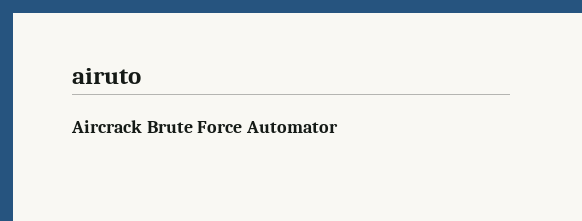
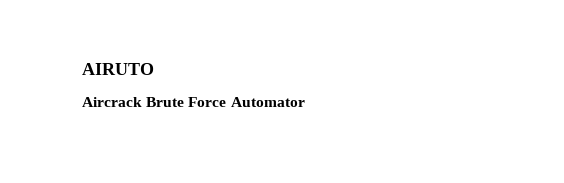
- airuto
+ AIRUTO

